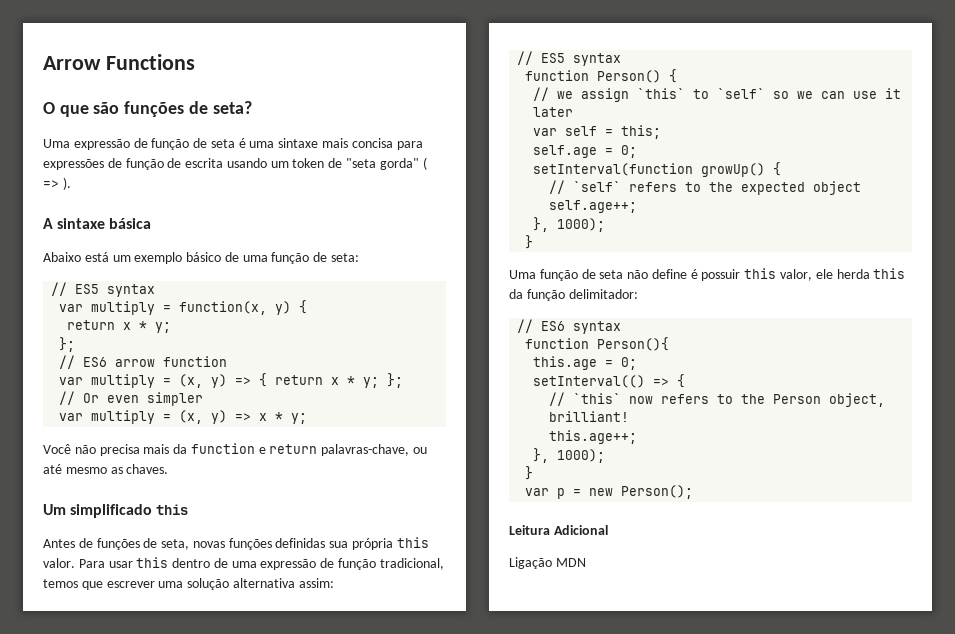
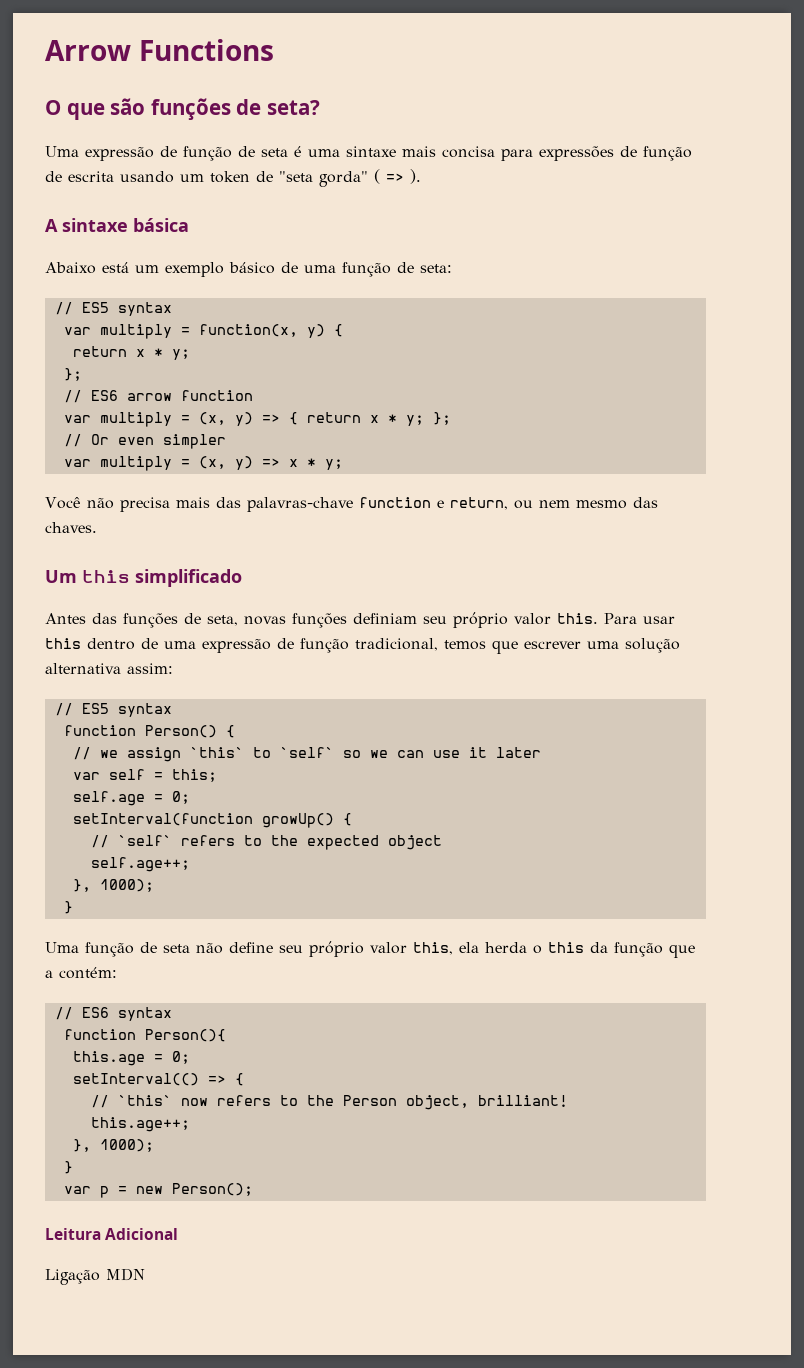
- Você não precisa mais da function e return palavras-chave, ou até mesmo as chaves.
+ Você não precisa mais das palavras-chave function e return, ou nem mesmo das chaves.
- Um simplificado this
+ Um this simplificado
- Antes de funções de seta, novas funções definidas sua própria this valor.
+ Antes das funções de seta, novas funções definiam seu próprio valor this.
- Uma função de seta não define é possuir this valor, ele herda this da função delimitador:
+ Uma função de seta não define seu próprio valor this, ela herda o this da função que a contém:

